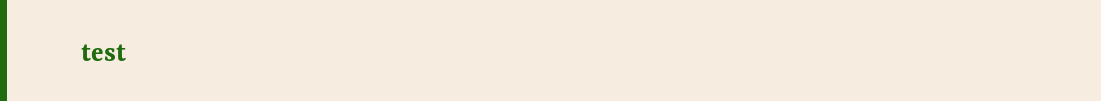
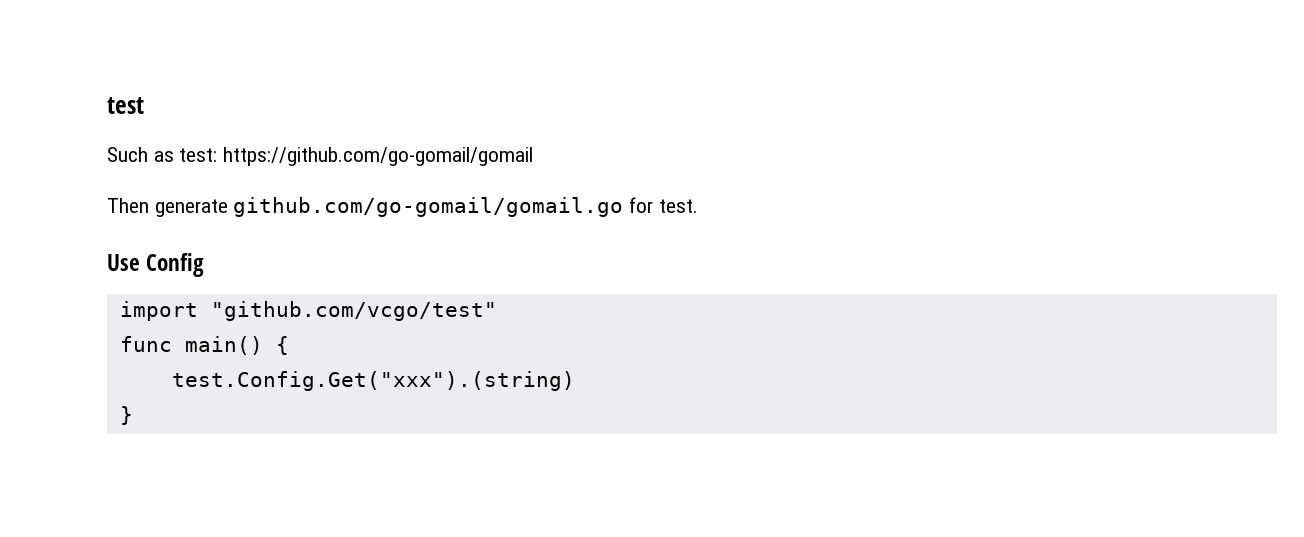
+ Such as test: https://github.com/go-gomail/gomail
+ Then generate github.com/go-gomail/gomail.go for test.
+ Use Config
+ import "github.com/vcgo/test"
+ func main() {
+ test.Config.Get("xxx").(string)
+ }

